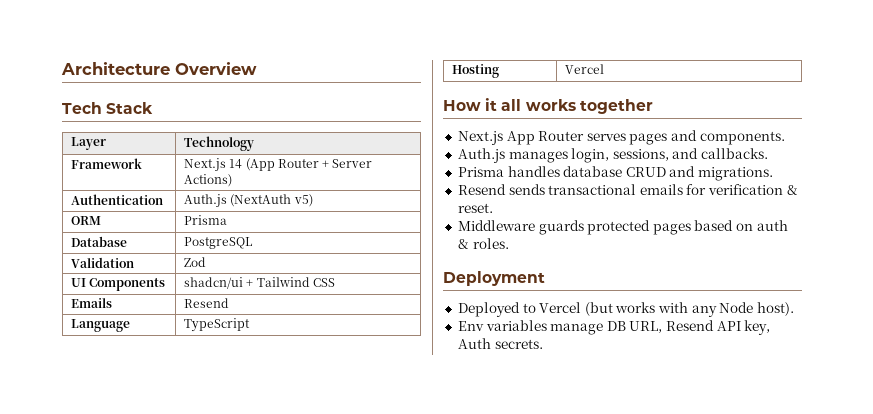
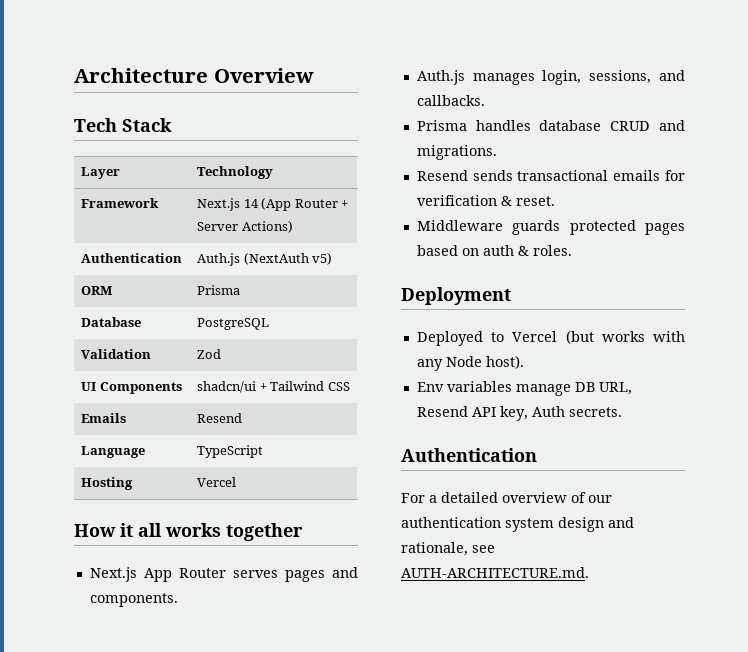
  Env variables manage DB URL, Resend API key, Auth secrets.
+ Authentication
+ For a detailed overview of our authentication system design and rationale, see AUTH-ARCHITECTURE.md.

